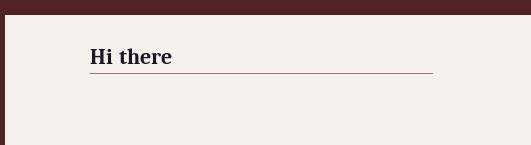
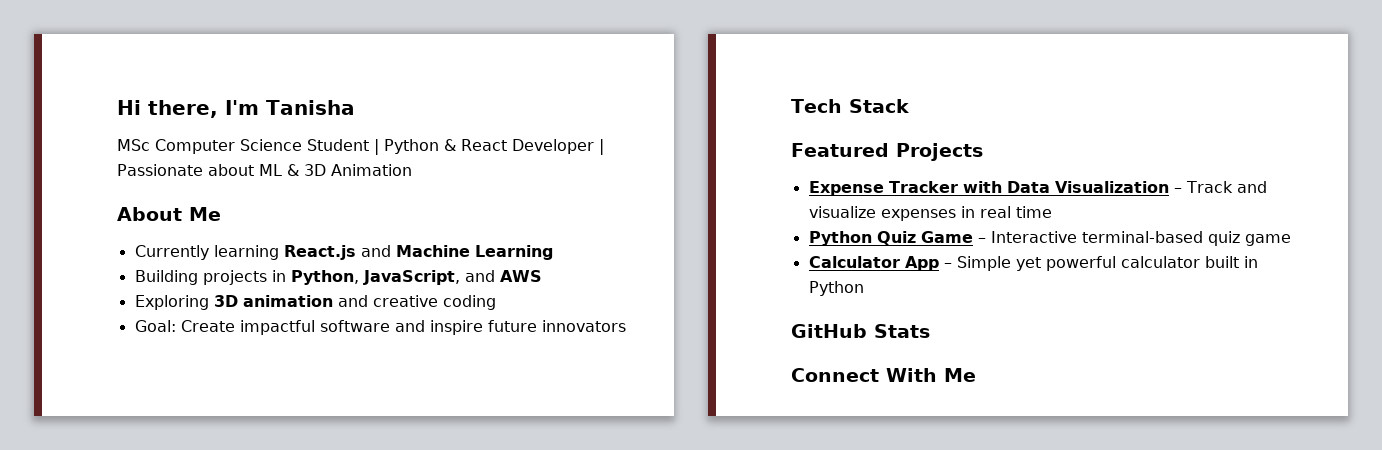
- Hi there
+ Hi there, I'm Tanisha
+ MSc Computer Science Student | Python & React Developer | Passionate about ML & 3D Animation
+ About Me
+ Currently learning React.js and Machine Learning
+ Building projects in Python, JavaScript, and AWS
+ Exploring 3D animation and creative coding
+ Goal: Create impactful software and inspire future innovators
+ Tech Stack
+ Featured Projects
+ Expense Tracker with Data Visualization – Track and visualize expenses in real time
+ Python Quiz Game – Interactive terminal-based quiz game
+ Calculator App – Simple yet powerful calculator built in Python
+ GitHub Stats
+ Connect With Me

